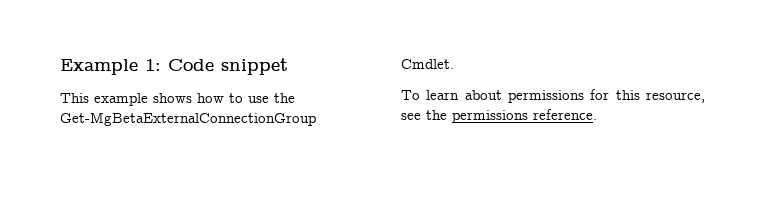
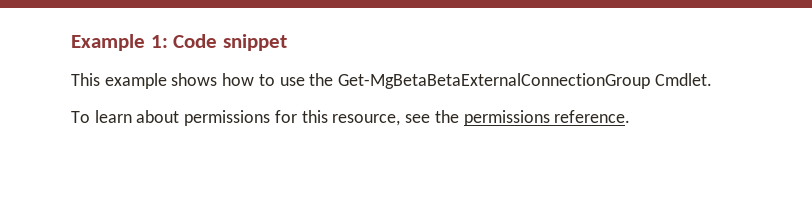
- This example shows how to use the Get-MgBetaExternalConnectionGroup Cmdlet.
+ This example shows how to use the Get-MgBetaBetaExternalConnectionGroup Cmdlet.

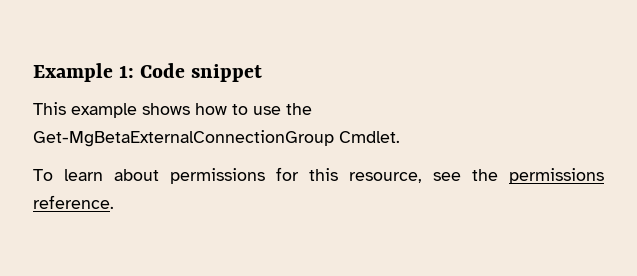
- This example shows how to use the Get-MgBetaBetaExternalConnectionGroup Cmdlet.
+ This example shows how to use the Get-MgBetaExternalConnectionGroup Cmdlet.

